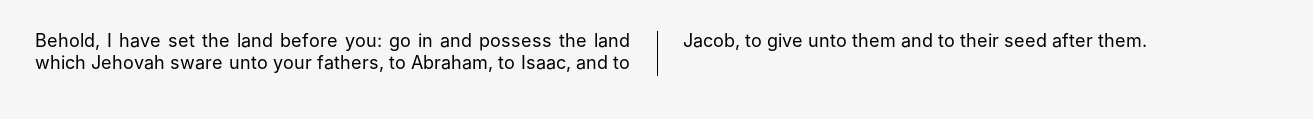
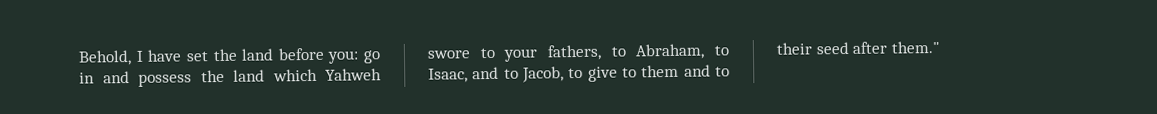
- Behold, I have set the land before you: go in and possess the land which Jehovah sware unto your fathers, to Abraham, to Isaac, and to Jacob, to give unto them and to their seed after them.
+ Behold, I have set the land before you: go in and possess the land which Yahweh swore to your fathers, to Abraham, to Isaac, and to Jacob, to give to them and to their seed after them."

